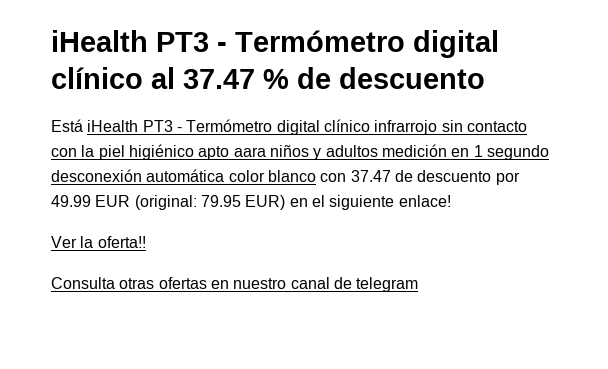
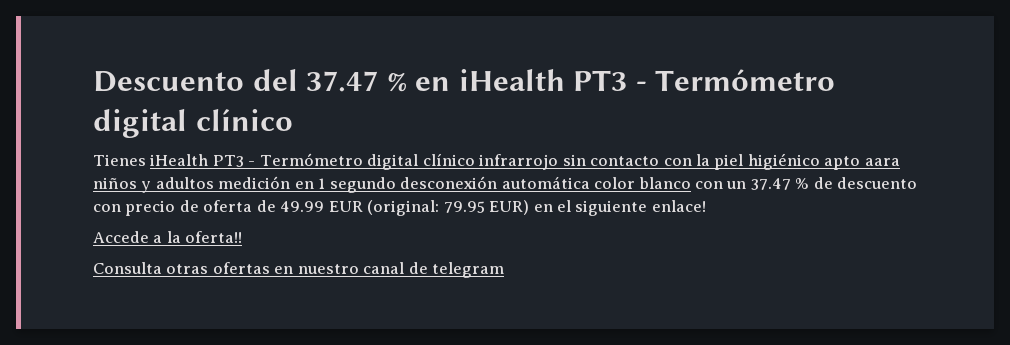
- iHealth PT3 - Termómetro digital clínico al 37.47 % de descuento
- Está iHealth PT3 - Termómetro digital clínico infrarrojo sin contacto con la piel higiénico apto aara niños y adultos medición en 1 segundo desconexión automática color blanco con 37.47 de descuento por 49.99 EUR (original: 79.95 EUR) en el siguiente enlace!
+ Descuento del 37.47 % en iHealth PT3 - Termómetro digital clínico
+ Tienes iHealth PT3 - Termómetro digital clínico infrarrojo sin contacto con la piel higiénico apto aara niños y adultos medición en 1 segundo desconexión automática color blanco con un 37.47 % de descuento con precio de oferta de 49.99 EUR (original: 79.95 EUR) en el siguiente enlace!
- Ver la oferta!!
+ Accede a la oferta!!

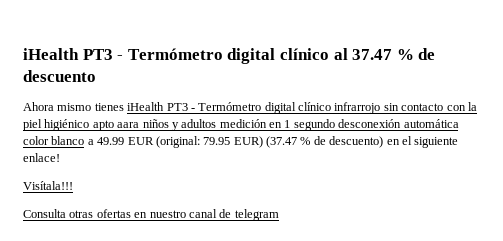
- Descuento del 37.47 % en iHealth PT3 - Termómetro digital clínico
- Tienes iHealth PT3 - Termómetro digital clínico infrarrojo sin contacto con la piel higiénico apto aara niños y adultos medición en 1 segundo desconexión automática color blanco con un 37.47 % de descuento con precio de oferta de 49.99 EUR (original: 79.95 EUR) en el siguiente enlace!
+ iHealth PT3 - Termómetro digital clínico al 37.47 % de descuento
+ Ahora mismo tienes iHealth PT3 - Termómetro digital clínico infrarrojo sin contacto con la piel higiénico apto aara niños y adultos medición en 1 segundo desconexión automática color blanco a 49.99 EUR (original: 79.95 EUR) (37.47 % de descuento) en el siguiente enlace!
- Accede a la oferta!!
+ Visítala!!!

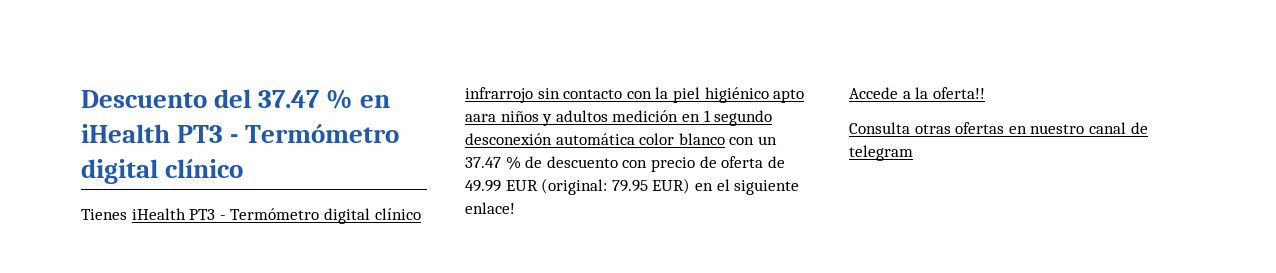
- iHealth PT3 - Termómetro digital clínico al 37.47 % de descuento
- Ahora mismo tienes iHealth PT3 - Termómetro digital clínico infrarrojo sin contacto con la piel higiénico apto aara niños y adultos medición en 1 segundo desconexión automática color blanco a 49.99 EUR (original: 79.95 EUR) (37.47 % de descuento) en el siguiente enlace!
+ Descuento del 37.47 % en iHealth PT3 - Termómetro digital clínico
+ Tienes iHealth PT3 - Termómetro digital clínico infrarrojo sin contacto con la piel higiénico apto aara niños y adultos medición en 1 segundo desconexión automática color blanco con un 37.47 % de descuento con precio de oferta de 49.99 EUR (original: 79.95 EUR) en el siguiente enlace!
- Visítala!!!
+ Accede a la oferta!!

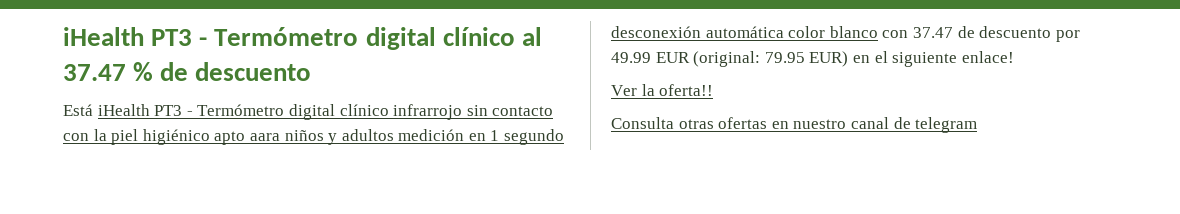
- Descuento del 37.47 % en iHealth PT3 - Termómetro digital clínico
- Tienes iHealth PT3 - Termómetro digital clínico infrarrojo sin contacto con la piel higiénico apto aara niños y adultos medición en 1 segundo desconexión automática color blanco con un 37.47 % de descuento con precio de oferta de 49.99 EUR (original: 79.95 EUR) en el siguiente enlace!
+ iHealth PT3 - Termómetro digital clínico al 37.47 % de descuento
+ Está iHealth PT3 - Termómetro digital clínico infrarrojo sin contacto con la piel higiénico apto aara niños y adultos medición en 1 segundo desconexión automática color blanco con 37.47 de descuento por 49.99 EUR (original: 79.95 EUR) en el siguiente enlace!
- Accede a la oferta!!
+ Ver la oferta!!

